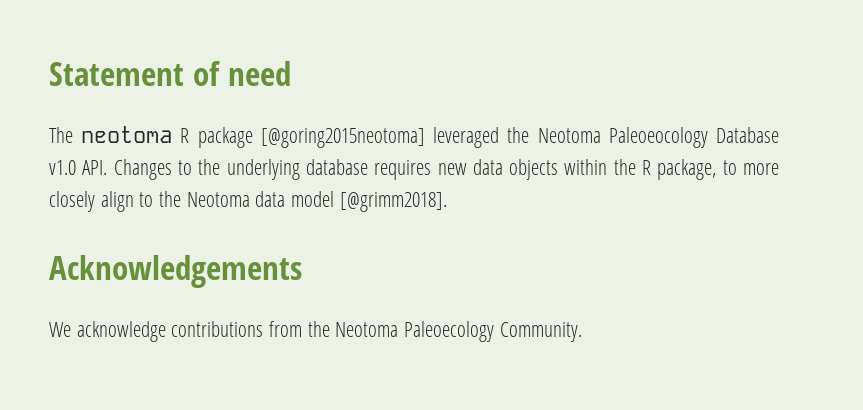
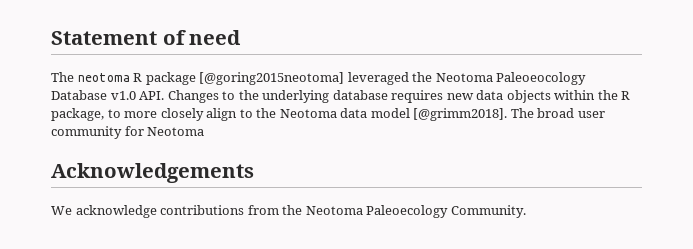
+ The broad user community for Neotoma

